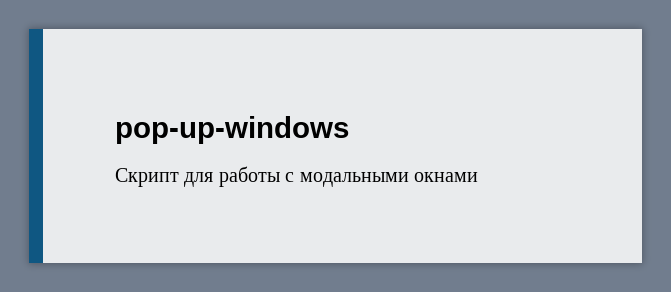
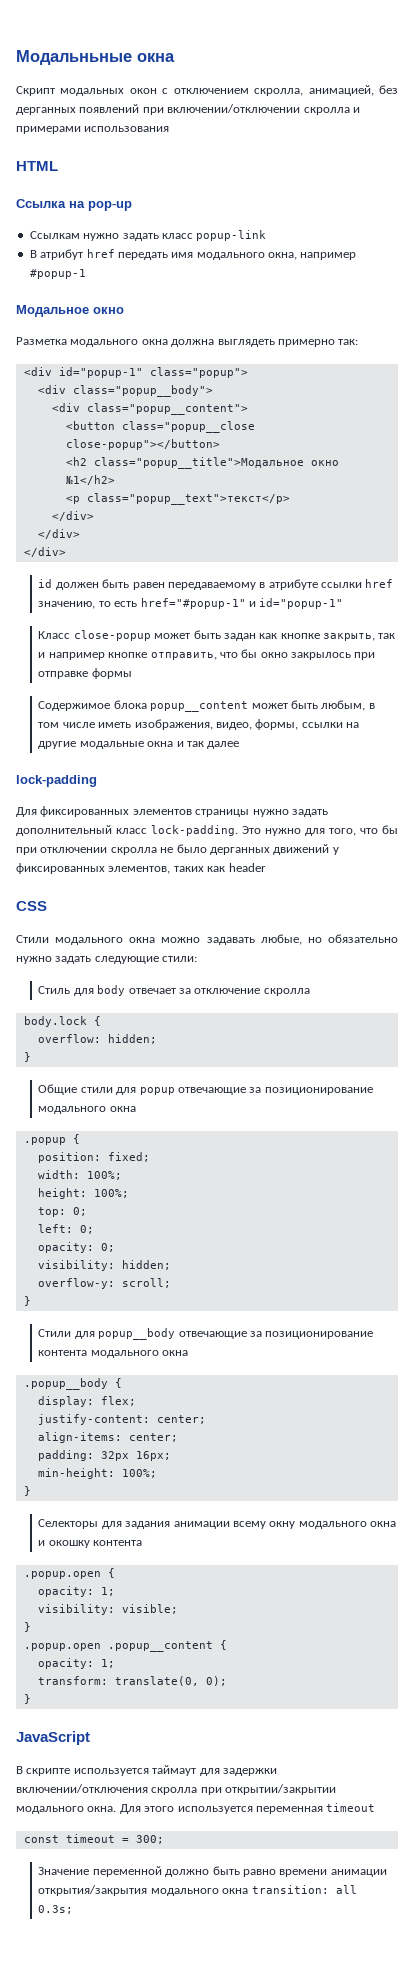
- pop-up-windows
+ Модальньные окна
- Скрипт для работы с модальными окнами
+ Скрипт модальных окон с отключением скролла, анимацией, без дерганных появлений при включении/отключении скролла и примерами использования
+ HTML
+ Ссылка на pop-up
+ Ссылкам нужно задать класс popup-link
+ В атрибут href передать имя модального окна, например #popup-1
+ Модальное окно
+ Разметка модального окна должна выглядеть примерно так:
+ <div id="popup-1" class="popup">
+ <div class="popup__body">
+ <div class="popup__content">
+ <button class="popup__close close-popup"></button>
+ <h2 class="popup__title">Модальное окно №1</h2>
+ <p class="popup__text">текст</p>
+ </div>
+ </div>
+ </div>
+ id должен быть равен передаваемому в атрибуте ссылки href значению, то есть href="#popup-1" и id="popup-1"
+ Класс close-popup может быть задан как кнопке закрыть, так и например кнопке отправить, что бы окно закрылось при отправке формы
+ Содержимое блока popup__content может быть любым, в том числе иметь изображения, видео, формы, ссылки на другие модальные окна и так далее
+ lock-padding
+ Для фиксированных элементов страницы нужно задать дополнительный класс lock-padding. Это нужно для того, что бы при отключении скролла не было дерганных движений у фиксированных элементов, таких как header
+ CSS
+ Стили модального окна можно задавать любые, но обязательно нужно задать следующие стили:
+ Стиль для body отвечает за отключение скролла
+ body.lock {
+ overflow: hidden;
+ }
+ Общие стили для popup отвечающие за позиционирование модального окна
+ .popup {
+ position: fixed;
+ width: 100%;
+ height: 100%;
+ top: 0;
+ left: 0;
+ opacity: 0;
+ visibility: hidden;
+ overflow-y: scroll;
+ }
+ Cтили для popup__body отвечающие за позиционирование контента модального окна
+ .popup__body {
+ display: flex;
+ justify-content: center;
+ align-items: center;
+ padding: 32px 16px;
+ min-height: 100%;
+ }
+ Селекторы для задания анимации всему окну модального окна и окошку контента
+ .popup.open {
+ opacity: 1;
+ visibility: visible;
+ }
+ .popup.open .popup__content {
+ opacity: 1;
+ transform: translate(0, 0);
+ }
+ JavaScript
+ В скрипте используется таймаут для задержки включении/отключения скролла при открытии/закрытии модального окна. Для этого используется переменная timeout
+ const timeout = 300;
+ Значение переменной должно быть равно времени анимации открытия/закрытия модального окна transition: all 0.3s;

